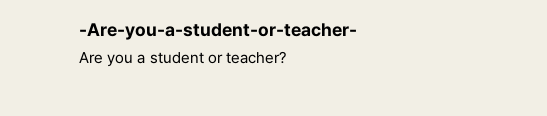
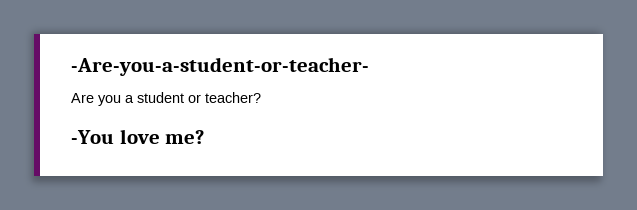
+ -You love me?

